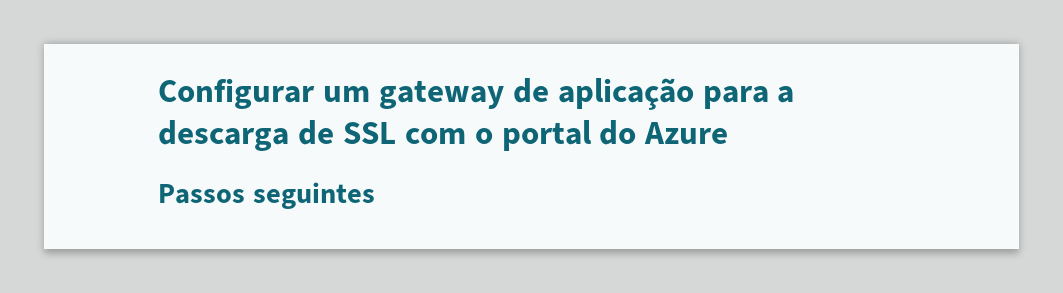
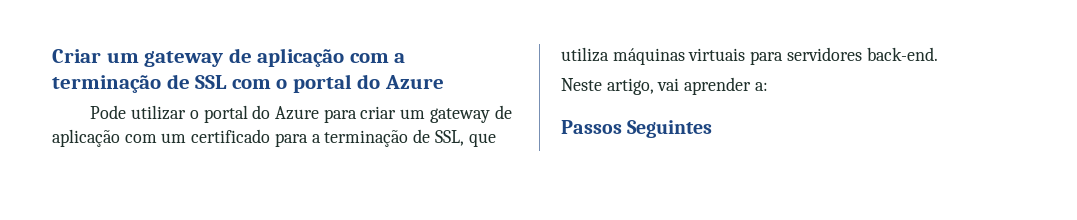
- Configurar um gateway de aplicação para a descarga de SSL com o portal do Azure
+ Criar um gateway de aplicação com a terminação de SSL com o portal do Azure
+ Pode utilizar o portal do Azure para criar um gateway de aplicação com um certificado para a terminação de SSL, que utiliza máquinas virtuais para servidores back-end.
+ Neste artigo, vai aprender a:
- Passos seguintes
+ Passos Seguintes

